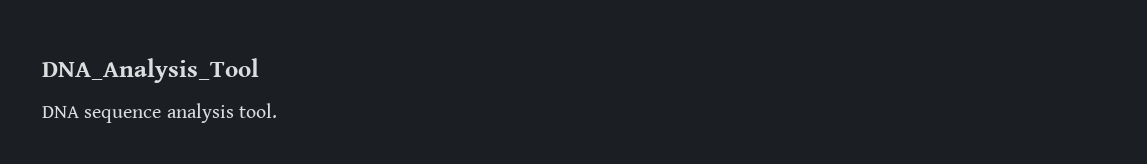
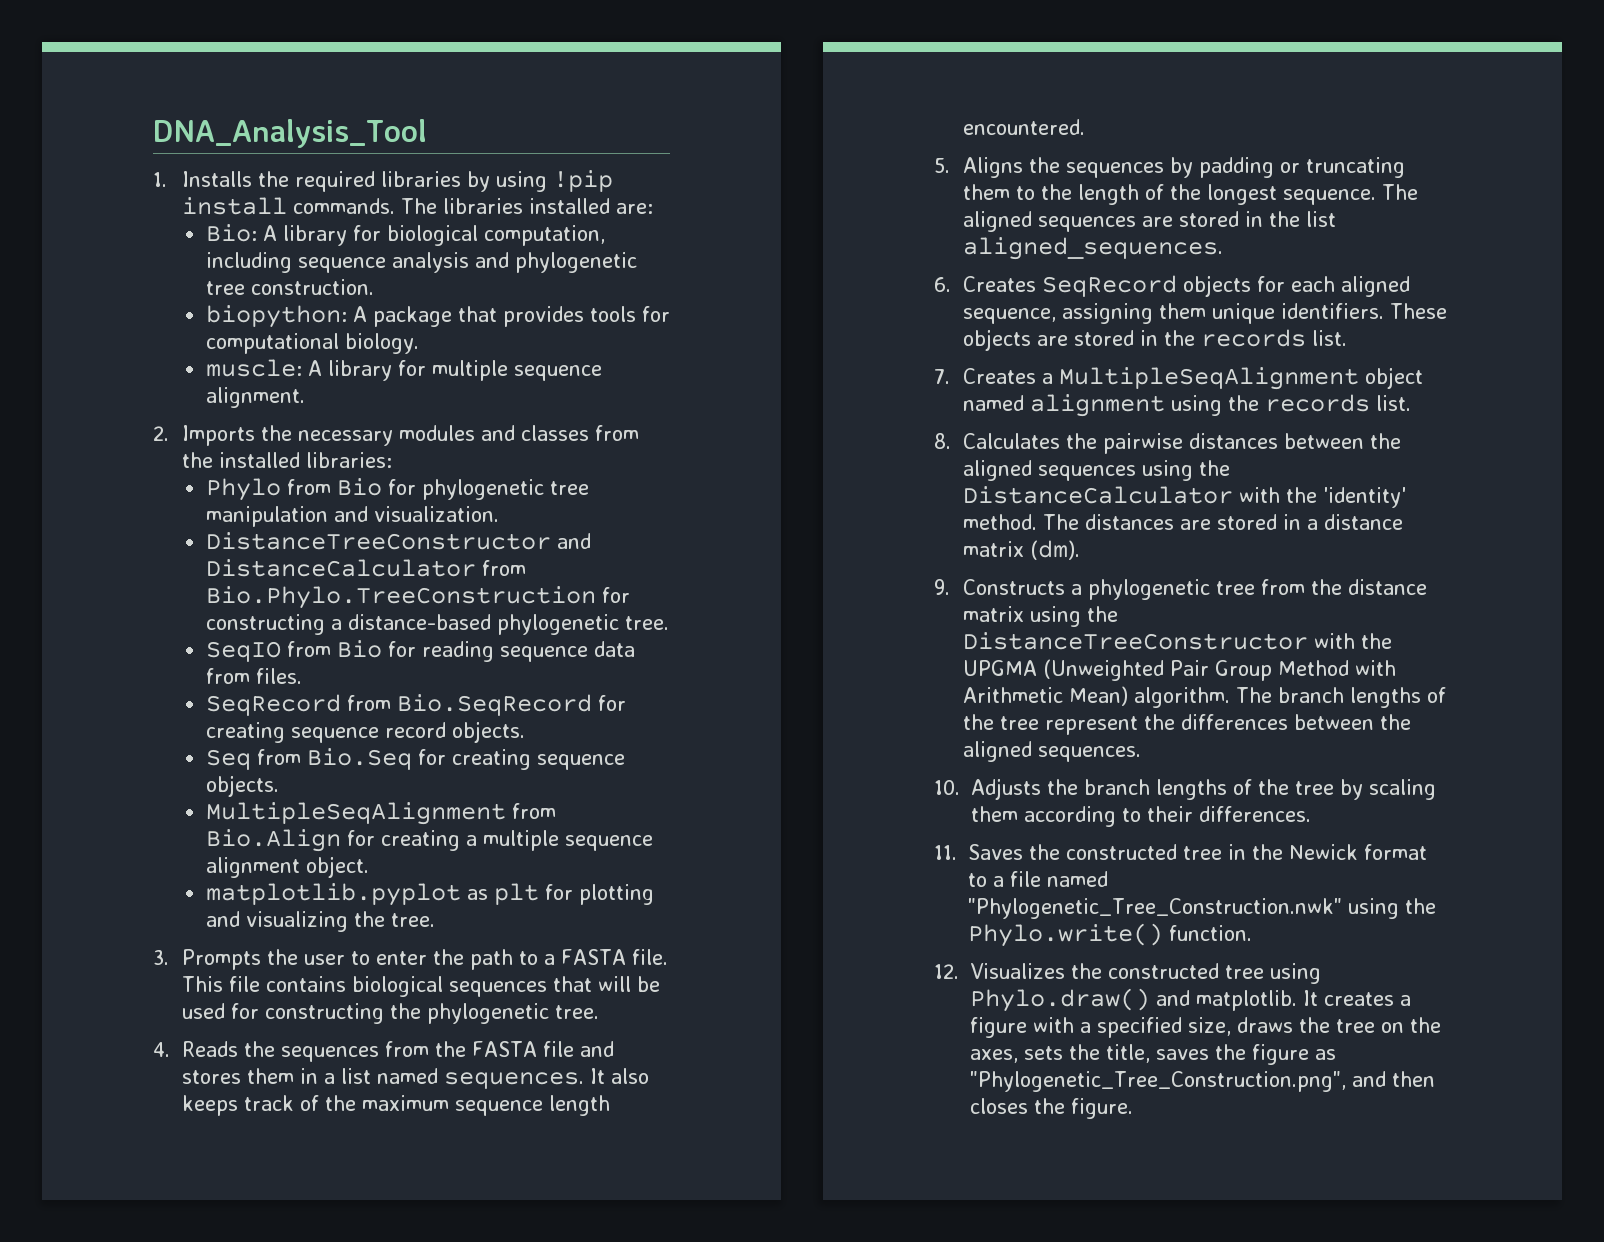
- DNA sequence analysis tool.
+ 1. Installs the required libraries by using !pip install commands. The libraries installed are:
+ Bio: A library for biological computation, including sequence analysis and phylogenetic tree construction.
+ biopython: A package that provides tools for computational biology.
+ muscle: A library for multiple sequence alignment.
+ 2. Imports the necessary modules and classes from the installed libraries:
+ Phylo from Bio for phylogenetic tree manipulation and visualization.
+ DistanceTreeConstructor and DistanceCalculator from Bio.Phylo.TreeConstruction for constructing a distance-based phylogenetic tree.
+ SeqIO from Bio for reading sequence data from files.
+ SeqRecord from Bio.SeqRecord for creating sequence record objects.
+ Seq from Bio.Seq for creating sequence objects.
+ MultipleSeqAlignment from Bio.Align for creating a multiple sequence alignment object.
+ matplotlib.pyplot as plt for plotting and visualizing the tree.
+ 3. Prompts the user to enter the path to a FASTA file. This file contains biological sequences that will be used for constructing the phylogenetic tree.
+ 4. Reads the sequences from the FASTA file and stores them in a list named sequences. It also keeps track of the maximum sequence length encountered.
+ 5. Aligns the sequences by padding or truncating them to the length of the longest sequence. The aligned sequences are stored in the list aligned_sequences.
+ 6. Creates SeqRecord objects for each aligned sequence, assigning them unique identifiers. These objects are stored in the records list.
+ 7. Creates a MultipleSeqAlignment object named alignment using the records list.
+ 8. Calculates the pairwise distances between the aligned sequences using the DistanceCalculator with the 'identity' method. The distances are stored in a distance matrix (dm).
+ 9. Constructs a phylogenetic tree from the distance matrix using the DistanceTreeConstructor with the UPGMA (Unweighted Pair Group Method with Arithmetic Mean) algorithm. The branch lengths of the tree represent the differences between the aligned sequences.
+ 10. Adjusts the branch lengths of the tree by scaling them according to their differences.
+ 11. Saves the constructed tree in the Newick format to a file named "Phylogenetic_Tree_Construction.nwk" using the Phylo.write() function.
+ 12. Visualizes the constructed tree using Phylo.draw() and matplotlib. It creates a figure with a specified size, draws the tree on the axes, sets the title, saves the figure as "Phylogenetic_Tree_Construction.png", and then closes the figure.

